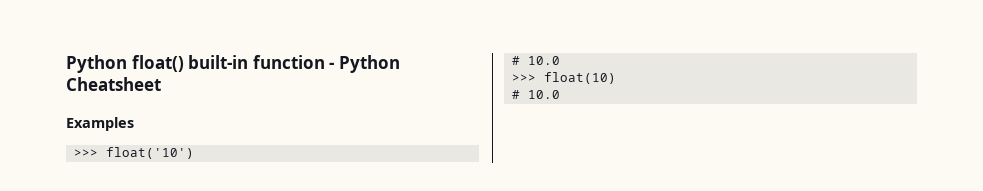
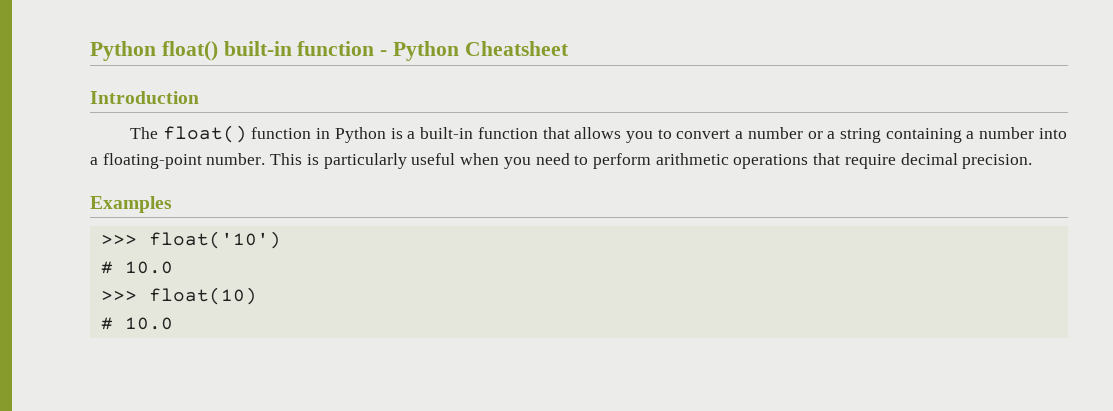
+ Introduction
+ The float() function in Python is a built-in function that allows you to convert a number or a string containing a number into a floating-point number. This is particularly useful when you need to perform arithmetic operations that require decimal precision.

